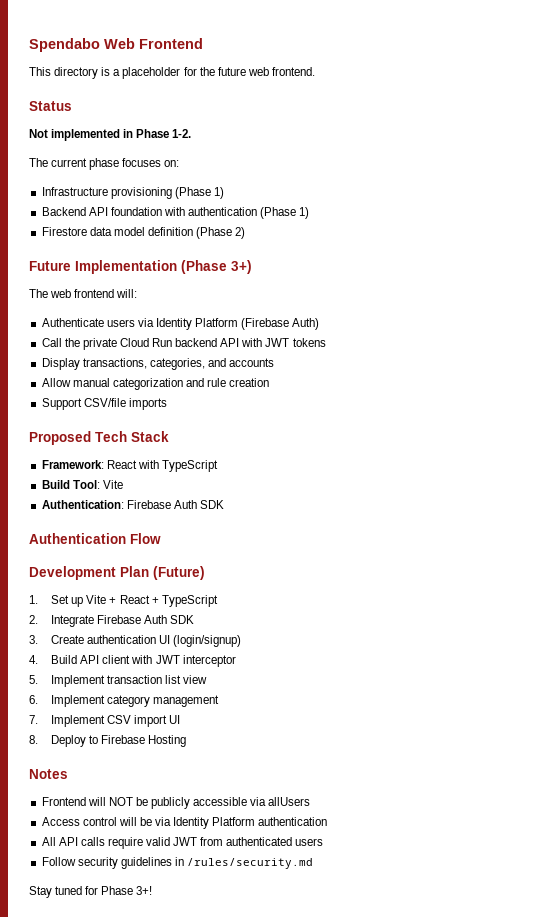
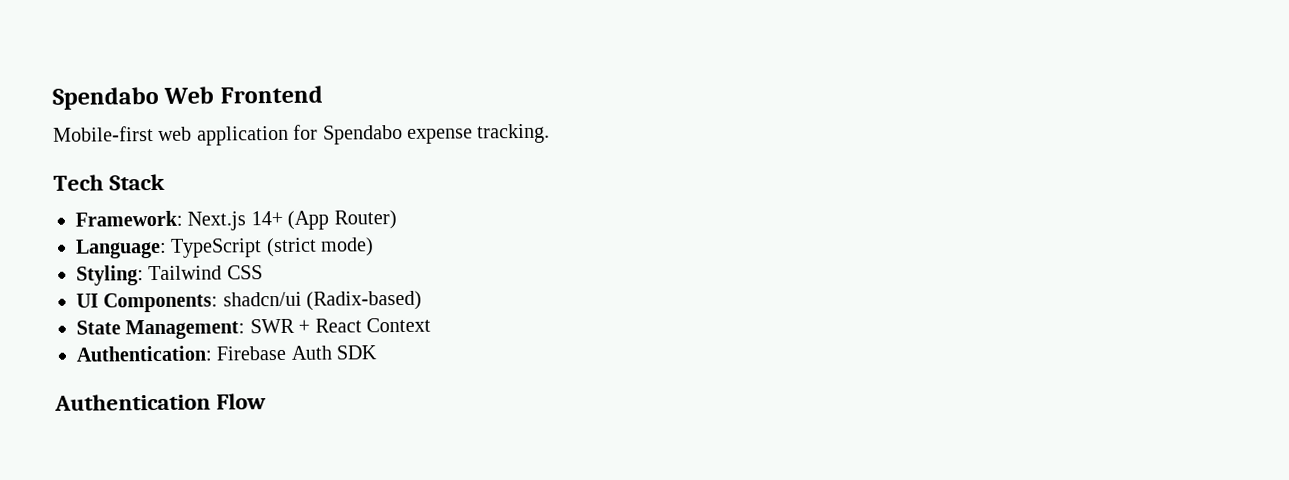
- This directory is a placeholder for the future web frontend.
- Status
- Not implemented in Phase 1-2.
- The current phase focuses on:
- Infrastructure provisioning (Phase 1)
- Backend API foundation with authentication (Phase 1)
- Firestore data model definition (Phase 2)
- Future Implementation (Phase 3+)
- The web frontend will:
- Authenticate users via Identity Platform (Firebase Auth)
- Call the private Cloud Run backend API with JWT tokens
- Display transactions, categories, and accounts
- Allow manual categorization and rule creation
- Support CSV/file imports
- Proposed Tech Stack
- Framework: React with TypeScript
- Build Tool: Vite
+ Mobile-first web application for Spendabo expense tracking.
+ Tech Stack
+ Framework: Next.js 14+ (App Router)
+ Language: TypeScript (strict mode)
+ Styling: Tailwind CSS
+ UI Components: shadcn/ui (Radix-based)
+ State Management: SWR + React Context
- Development Plan (Future)
- 1. Set up Vite + React + TypeScript
- 2. Integrate Firebase Auth SDK
- 3. Create authentication UI (login/signup)
- 4. Build API client with JWT interceptor
- 5. Implement transaction list view
- 6. Implement category management
- 7. Implement CSV import UI
- 8. Deploy to Firebase Hosting
- Notes
- Frontend will NOT be publicly accessible via allUsers
- Access control will be via Identity Platform authentication
- All API calls require valid JWT from authenticated users
- Follow security guidelines in /rules/security.md
- Stay tuned for Phase 3+!

